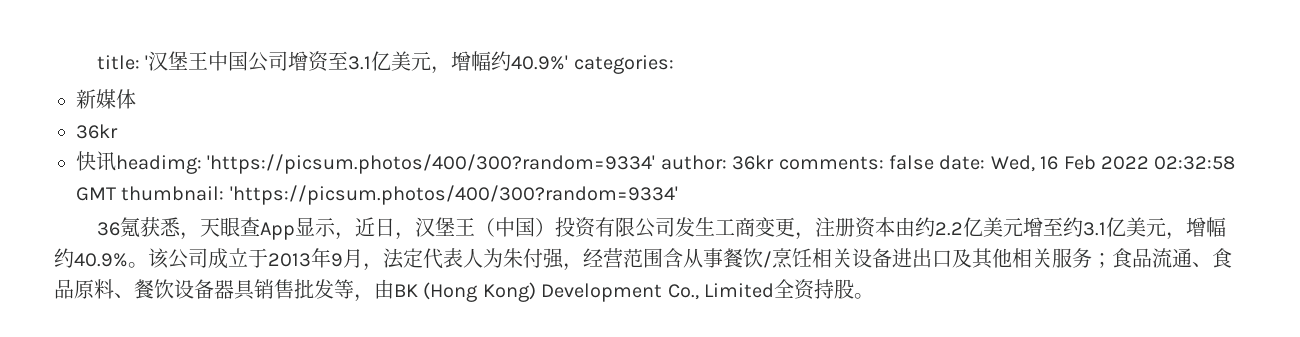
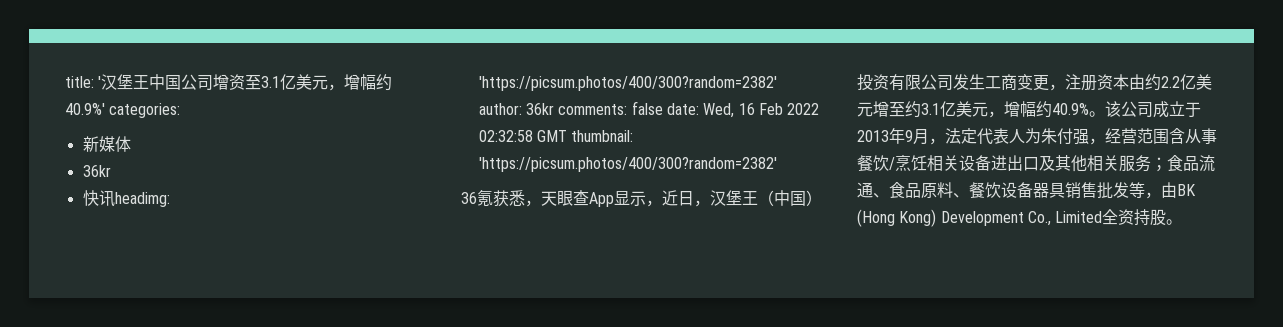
- 快讯headimg: 'https://picsum.photos/400/300?random=9334' author: 36kr comments: false date: Wed, 16 Feb 2022 02:32:58 GMT thumbnail: 'https://picsum.photos/400/300?random=9334'
+ 快讯headimg: 'https://picsum.photos/400/300?random=2382' author: 36kr comments: false date: Wed, 16 Feb 2022 02:32:58 GMT thumbnail: 'https://picsum.photos/400/300?random=2382'

